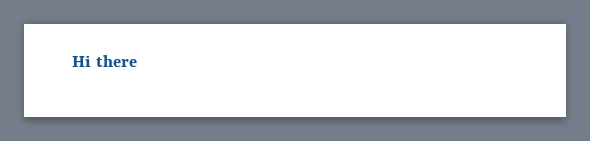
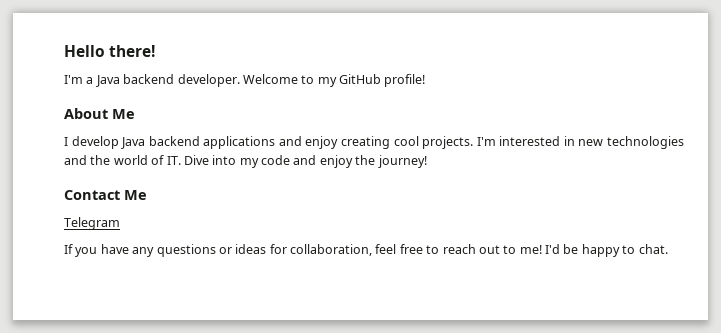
- Hi there
+ Hello there!
+ I'm a Java backend developer. Welcome to my GitHub profile!
+ About Me
+ I develop Java backend applications and enjoy creating cool projects. I'm interested in new technologies and the world of IT. Dive into my code and enjoy the journey!
+ Contact Me
+ Telegram
+ If you have any questions or ideas for collaboration, feel free to reach out to me! I'd be happy to chat.

